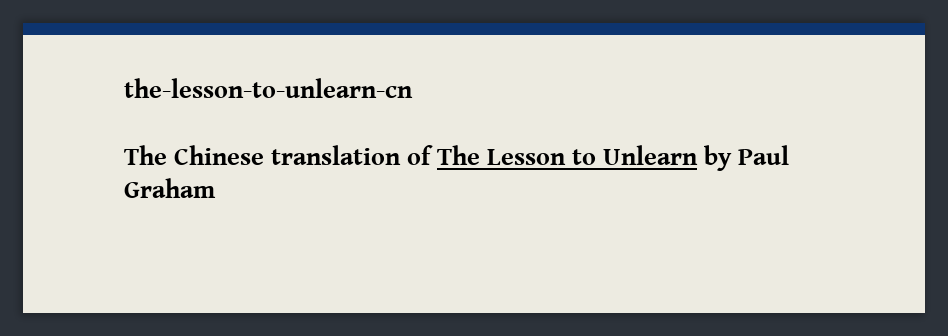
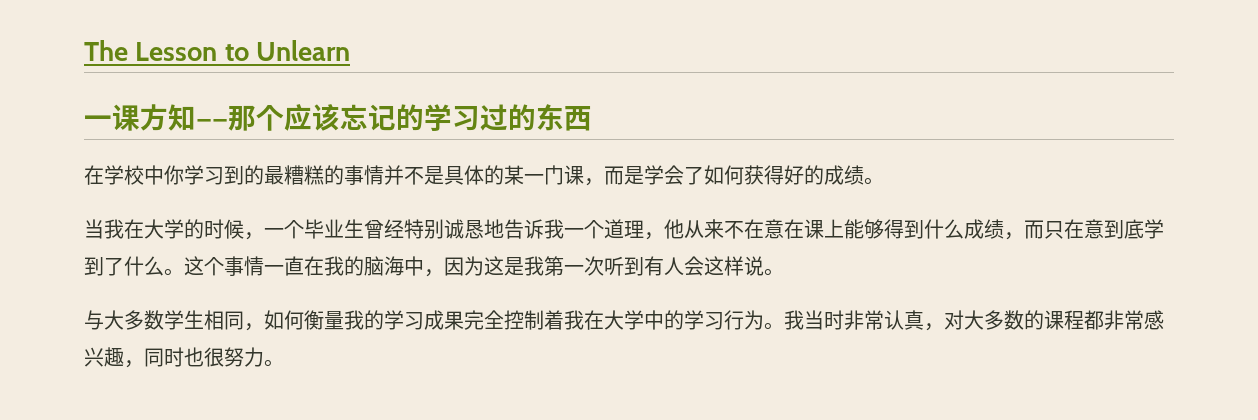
- the-lesson-to-unlearn-cn
- The Chinese translation of The Lesson to Unlearn by Paul Graham
+ The Lesson to Unlearn
+ 一课方知——那个应该忘记的学习过的东西
+ 在学校中你学习到的最糟糕的事情并不是具体的某一门课，而是学会了如何获得好的成绩。
+ 当我在大学的时候，一个毕业生曾经特别诚恳地告诉我一个道理，他从来不在意在课上能够得到什么成绩，而只在意到底学到了什么。这个事情一直在我的脑海中，因为这是我第一次听到有人会这样说。
+ 与大多数学生相同，如何衡量我的学习成果完全控制着我在大学中的学习行为。我当时非常认真，对大多数的课程都非常感兴趣，同时也很努力。

